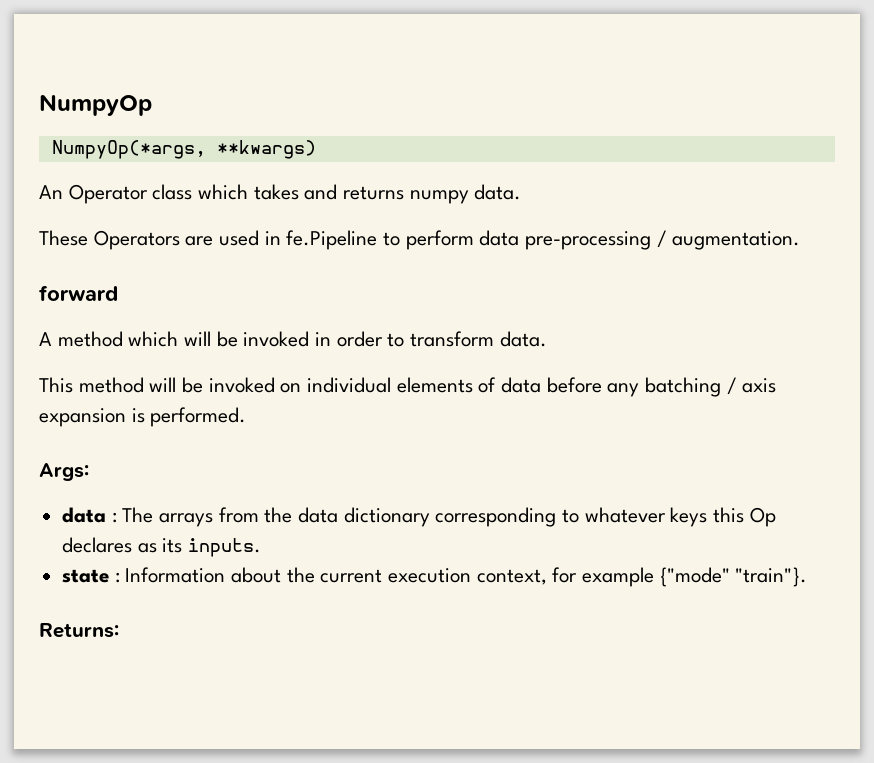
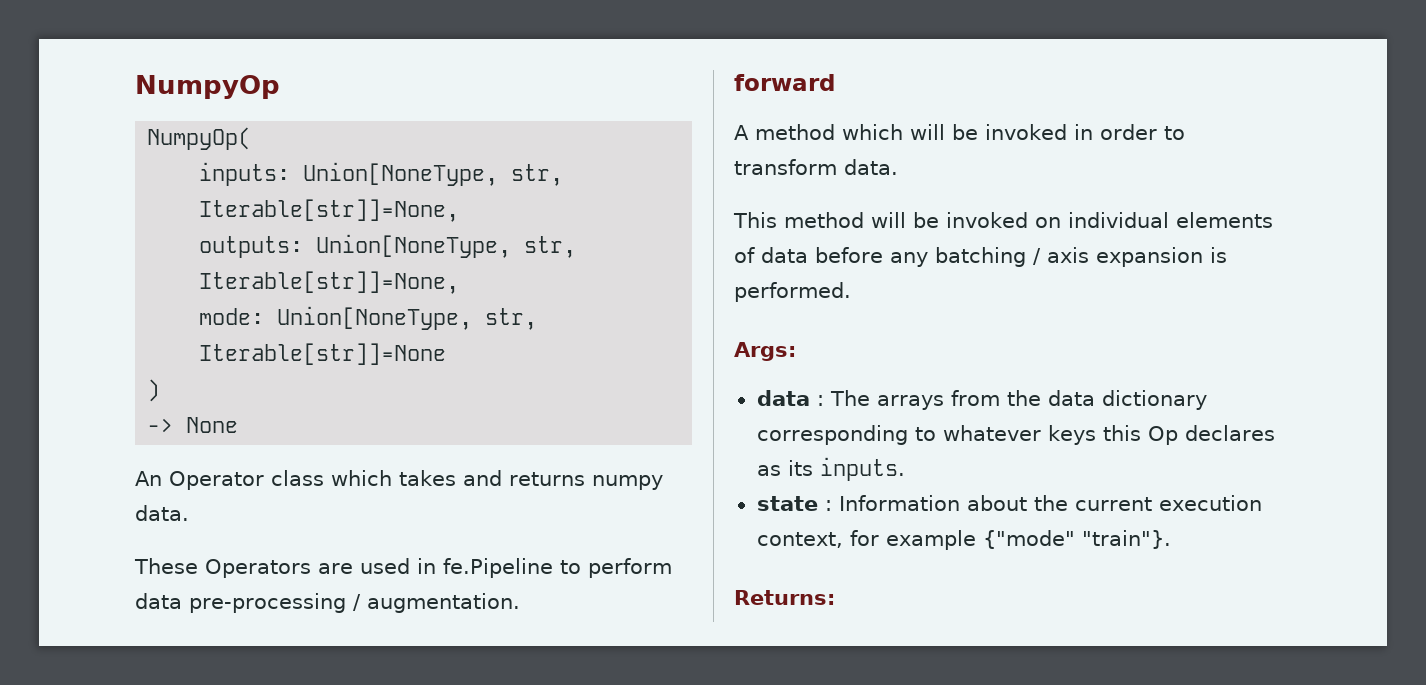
- NumpyOp(*args, **kwargs)
+ NumpyOp(
+ inputs: Union[NoneType, str, Iterable[str]]=None,
+ outputs: Union[NoneType, str, Iterable[str]]=None,
+ mode: Union[NoneType, str, Iterable[str]]=None
+ )
+ -> None

